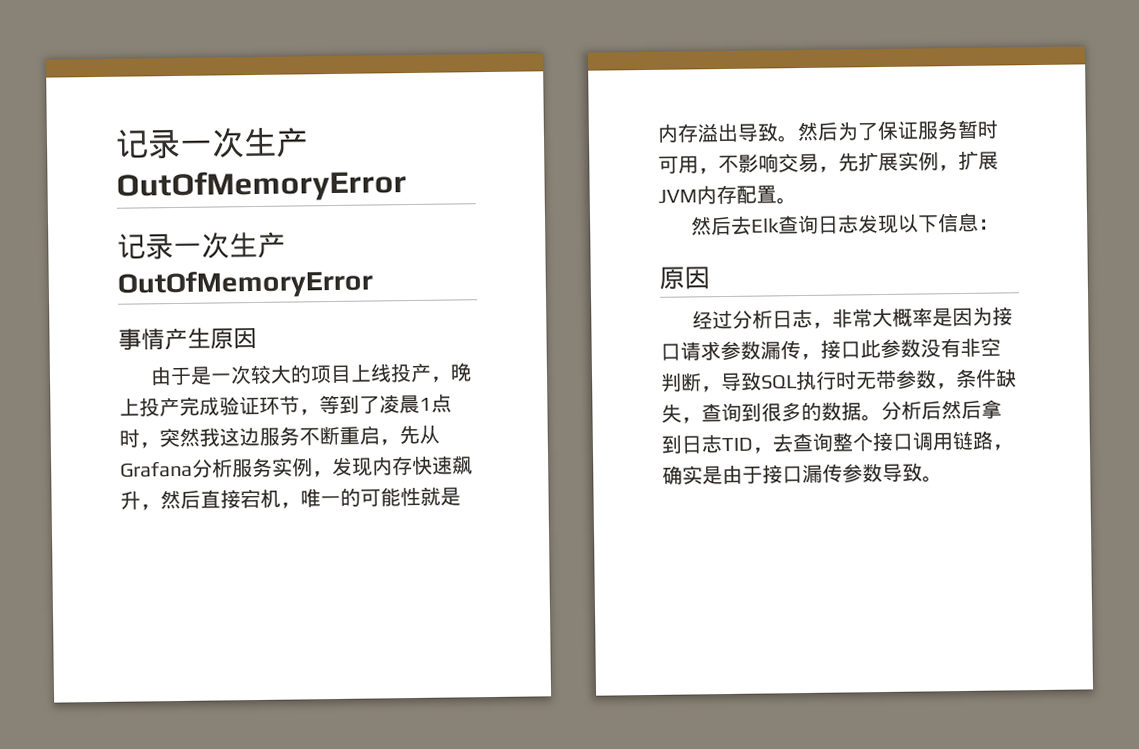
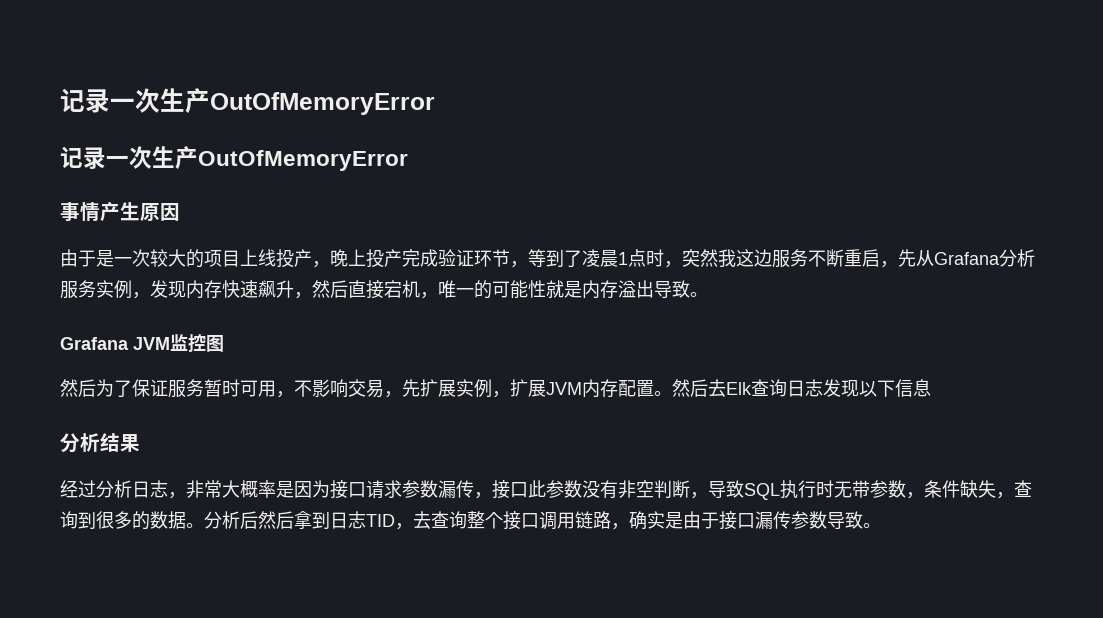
- 由于是一次较大的项目上线投产，晚上投产完成验证环节，等到了凌晨1点时，突然我这边服务不断重启，先从Grafana分析服务实例，发现内存快速飙升，然后直接宕机，唯一的可能性就是内存溢出导致。然后为了保证服务暂时可用，不影响交易，先扩展实例，扩展JVM内存配置。
- 然后去Elk查询日志发现以下信息：
- 原因
+ 由于是一次较大的项目上线投产，晚上投产完成验证环节，等到了凌晨1点时，突然我这边服务不断重启，先从Grafana分析服务实例，发现内存快速飙升，然后直接宕机，唯一的可能性就是内存溢出导致。
+ Grafana JVM监控图
+ 然后为了保证服务暂时可用，不影响交易，先扩展实例，扩展JVM内存配置。然后去Elk查询日志发现以下信息
+ 分析结果

